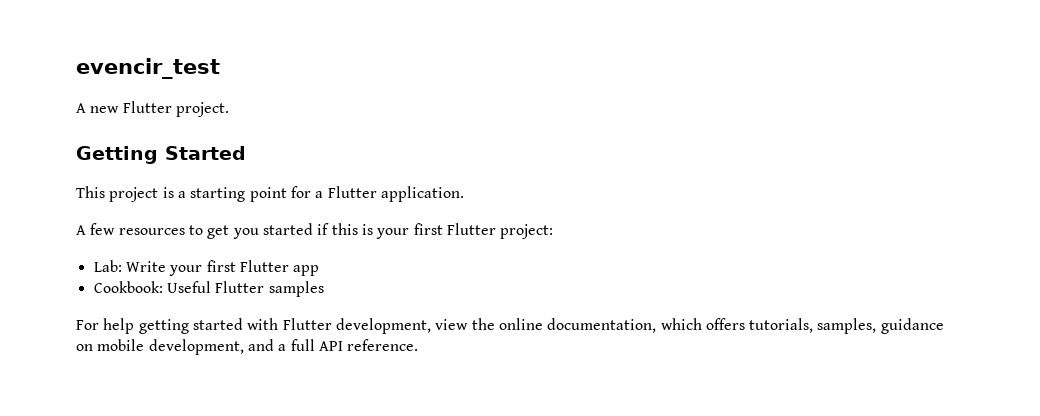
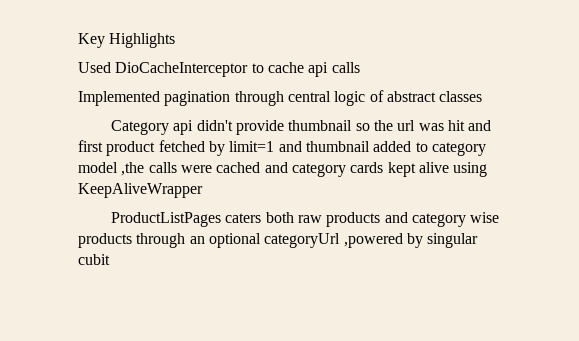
- evencir_test
- A new Flutter project.
- Getting Started
- This project is a starting point for a Flutter application.
- A few resources to get you started if this is your first Flutter project:
- Lab: Write your first Flutter app
- Cookbook: Useful Flutter samples
- For help getting started with Flutter development, view the online documentation, which offers tutorials, samples, guidance on mobile development, and a full API reference.
+ Key Highlights
+ Used DioCacheInterceptor to cache api calls
+ Implemented pagination through central logic of abstract classes
+ Category api didn't provide thumbnail so the url was hit and first product fetched by limit=1 and thumbnail added to category model ,the calls were cached and category cards kept alive using KeepAliveWrapper
+ ProductListPages caters both raw products and category wise products through an optional categoryUrl ,powered by singular cubit

